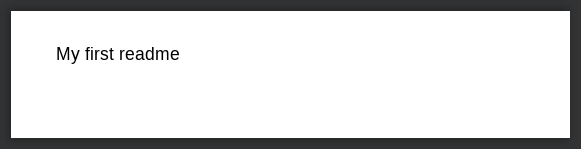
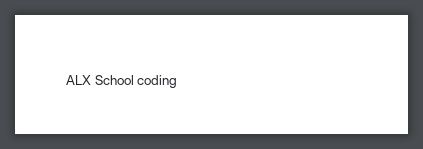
- My first readme
+ ALX School coding

